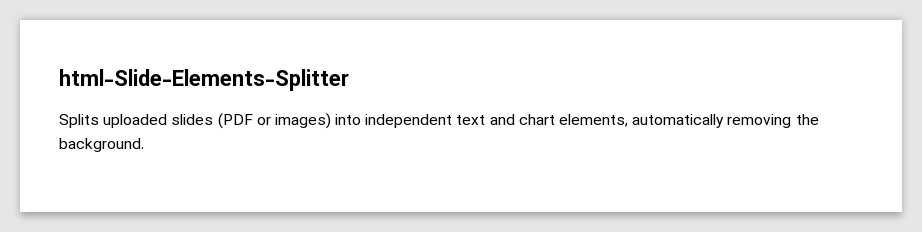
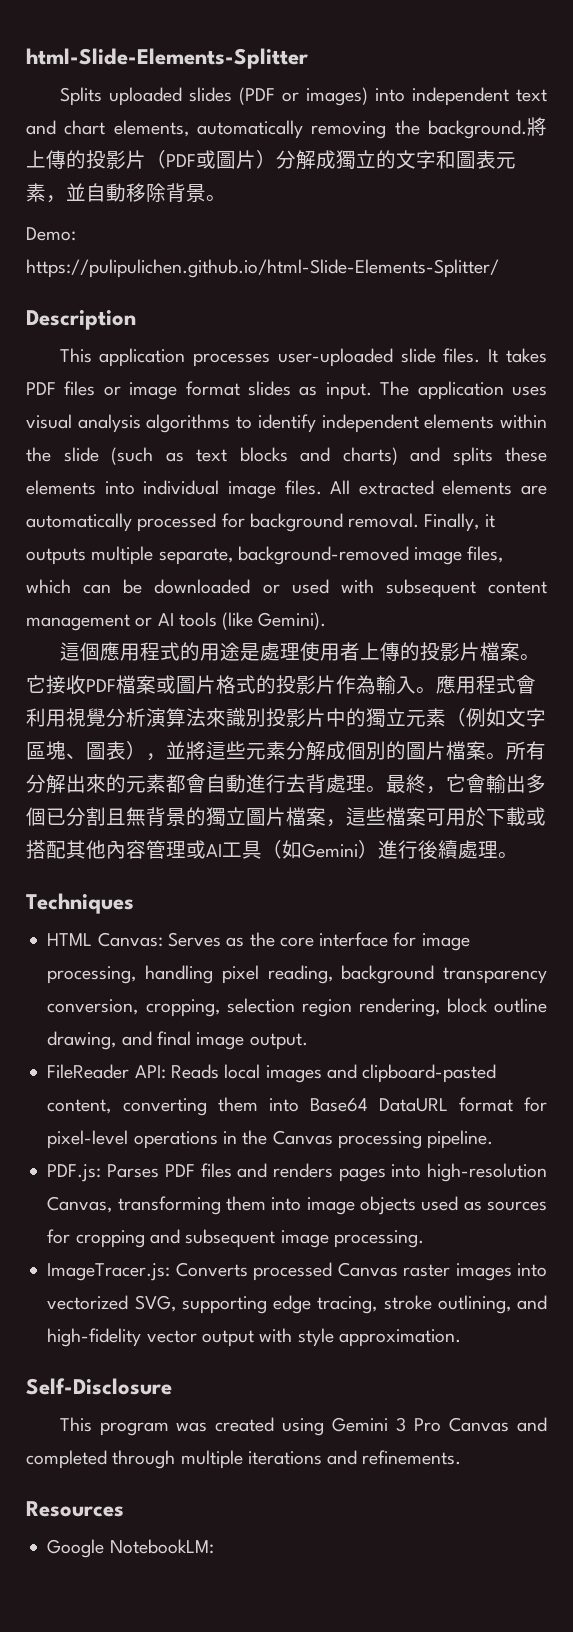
+ 將上傳的投影片（PDF或圖片）分解成獨立的文字和圖表元素，並自動移除背景。
+ Demo: https://pulipulichen.github.io/html-Slide-Elements-Splitter/
+ Description
+ This application processes user-uploaded slide files. It takes PDF files or image format slides as input. The application uses visual analysis algorithms to identify independent elements within the slide (such as text blocks and charts) and splits these elements into individual image files. All extracted elements are automatically processed for background removal. Finally, it outputs multiple separate, background-removed image files, which can be downloaded or used with subsequent content management or AI tools (like Gemini).
+ 這個應用程式的用途是處理使用者上傳的投影片檔案。它接收PDF檔案或圖片格式的投影片作為輸入。應用程式會利用視覺分析演算法來識別投影片中的獨立元素（例如文字區塊、圖表），並將這些元素分解成個別的圖片檔案。所有分解出來的元素都會自動進行去背處理。最終，它會輸出多個已分割且無背景的獨立圖片檔案，這些檔案可用於下載或搭配其他內容管理或AI工具（如Gemini）進行後續處理。
+ Techniques
+ HTML Canvas: Serves as the core interface for image processing, handling pixel reading, background transparency conversion, cropping, selection region rendering, block outline drawing, and final image output.
+ FileReader API: Reads local images and clipboard-pasted content, converting them into Base64 DataURL format for pixel-level operations in the Canvas processing pipeline.
+ PDF.js: Parses PDF files and renders pages into high-resolution Canvas, transforming them into image objects used as sources for cropping and subsequent image processing.
+ ImageTracer.js: Converts processed Canvas raster images into vectorized SVG, supporting edge tracing, stroke outlining, and high-fidelity vector output with style approximation.
+ Self-Disclosure
+ This program was created using Gemini 3 Pro Canvas and completed through multiple iterations and refinements.
+ Resources
+ Google NotebookLM:

